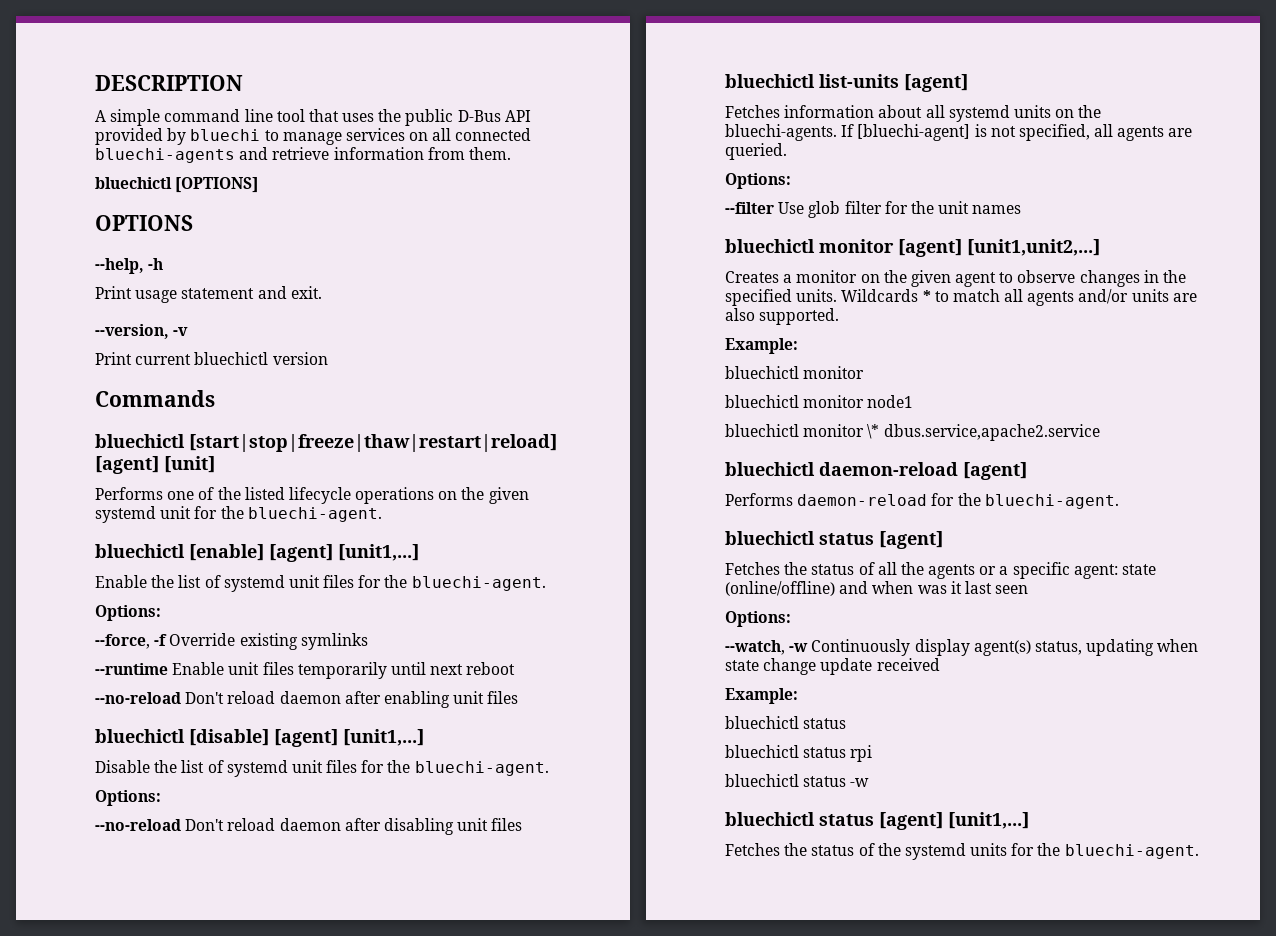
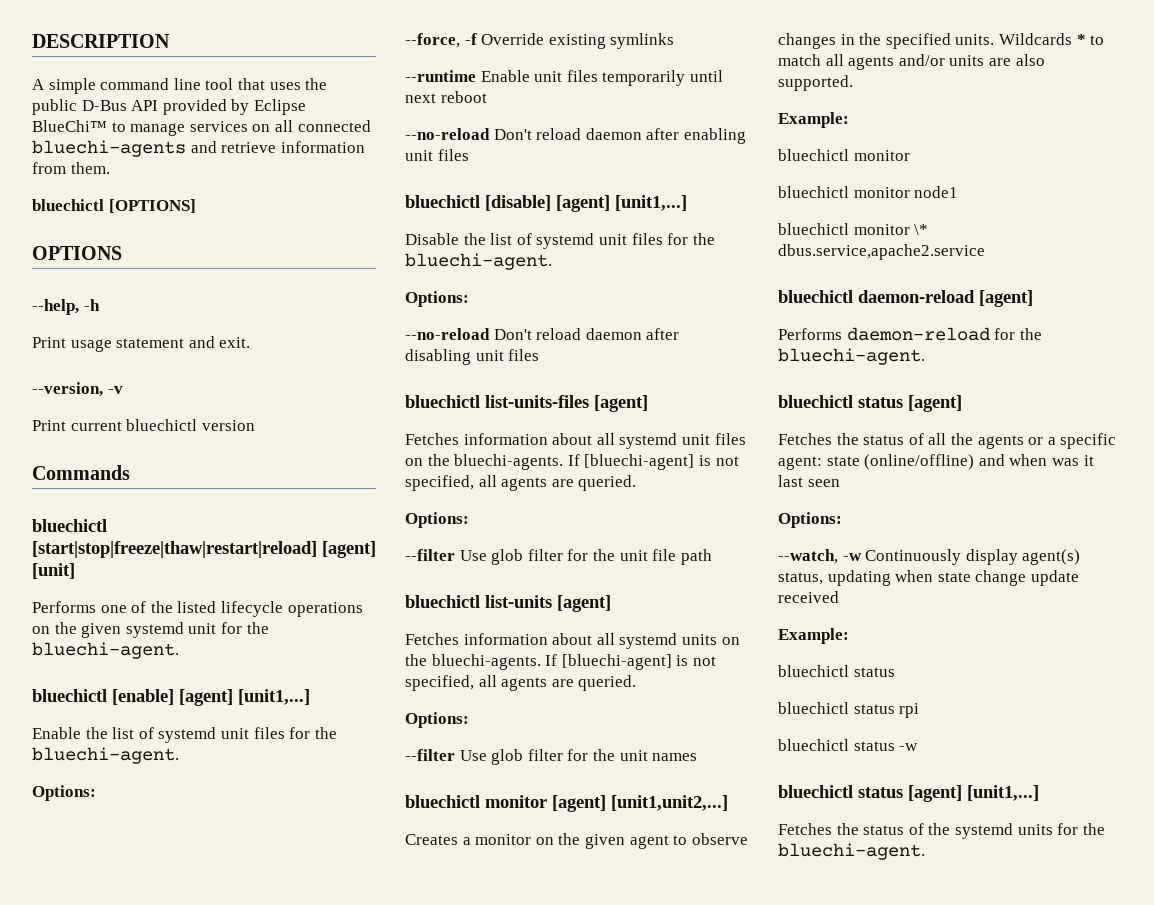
- A simple command line tool that uses the public D-Bus API provided by bluechi to manage services on all connected bluechi-agents and retrieve information from them.
+ A simple command line tool that uses the public D-Bus API provided by Eclipse BlueChi™ to manage services on all connected bluechi-agents and retrieve information from them.
+ bluechictl list-units-files [agent]
+ Fetches information about all systemd unit files on the bluechi-agents. If [bluechi-agent] is not specified, all agents are queried.
+ Options:
+ --filter Use glob filter for the unit file path

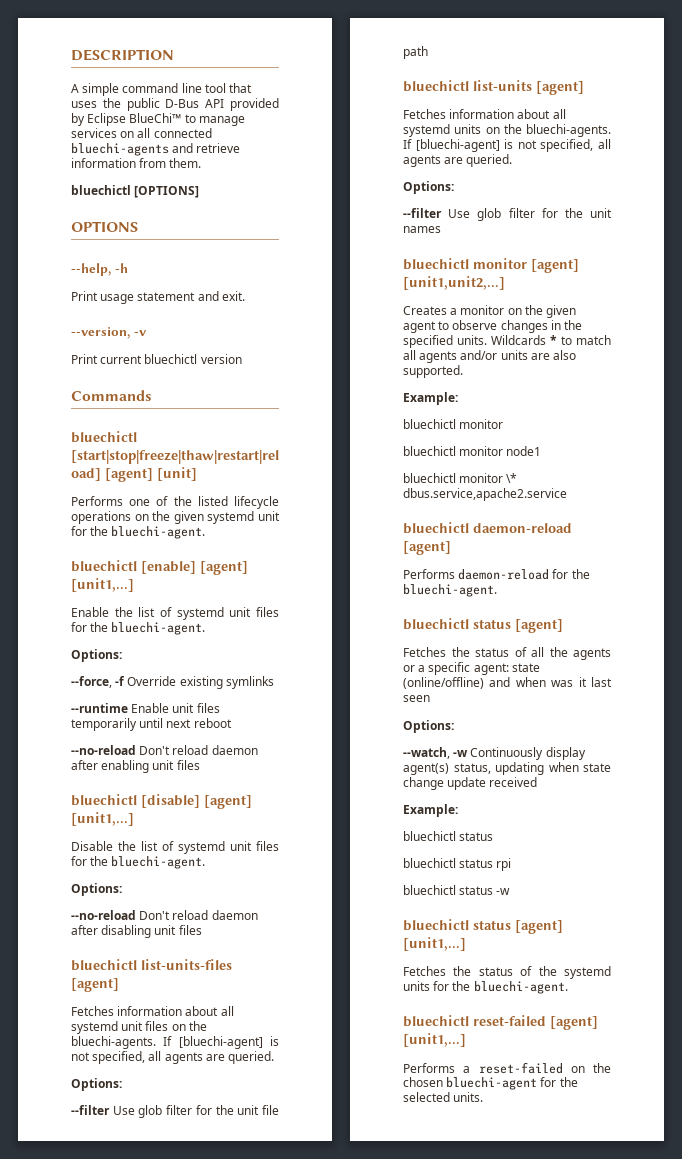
+ bluechictl reset-failed [agent] [unit1,...]
+ Performs a reset-failed on the chosen bluechi-agent for the selected units.

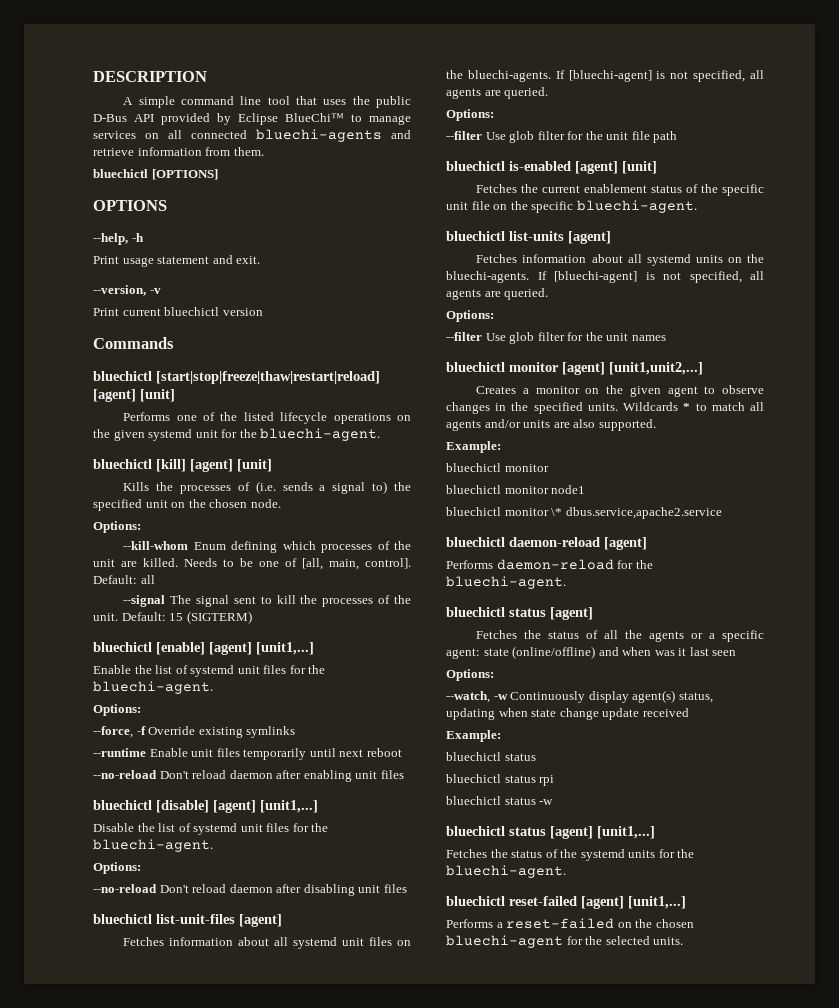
+ bluechictl [kill] [agent] [unit]
+ Kills the processes of (i.e. sends a signal to) the specified unit on the chosen node.
+ Options:
+ --kill-whom Enum defining which processes of the unit are killed. Needs to be one of [all, main, control]. Default: all
+ --signal The signal sent to kill the processes of the unit. Default: 15 (SIGTERM)
- bluechictl list-units-files [agent]
+ bluechictl list-unit-files [agent]
+ bluechictl is-enabled [agent] [unit]
+ Fetches the current enablement status of the specific unit file on the specific bluechi-agent.

